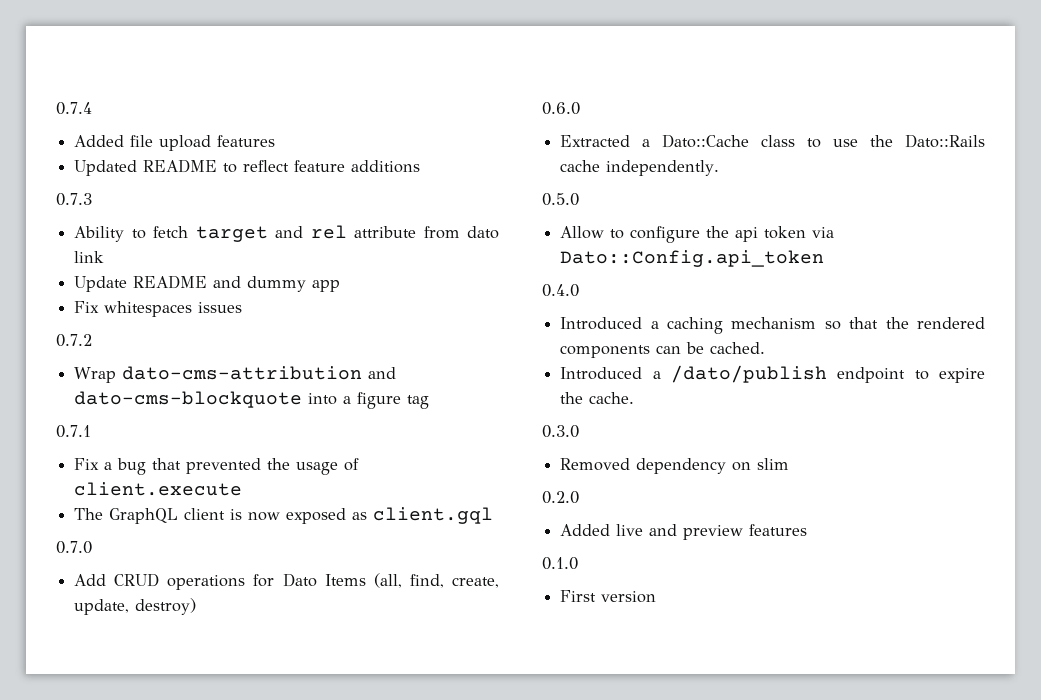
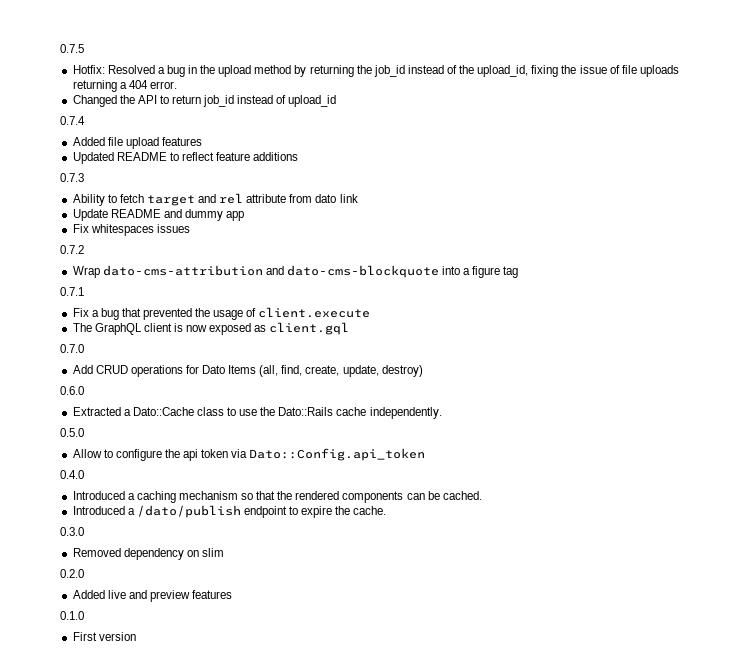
+ 0.7.5
+ Hotfix: Resolved a bug in the upload method by returning the job_id instead of the upload_id, fixing the issue of file uploads returning a 404 error.
+ Changed the API to return job_id instead of upload_id

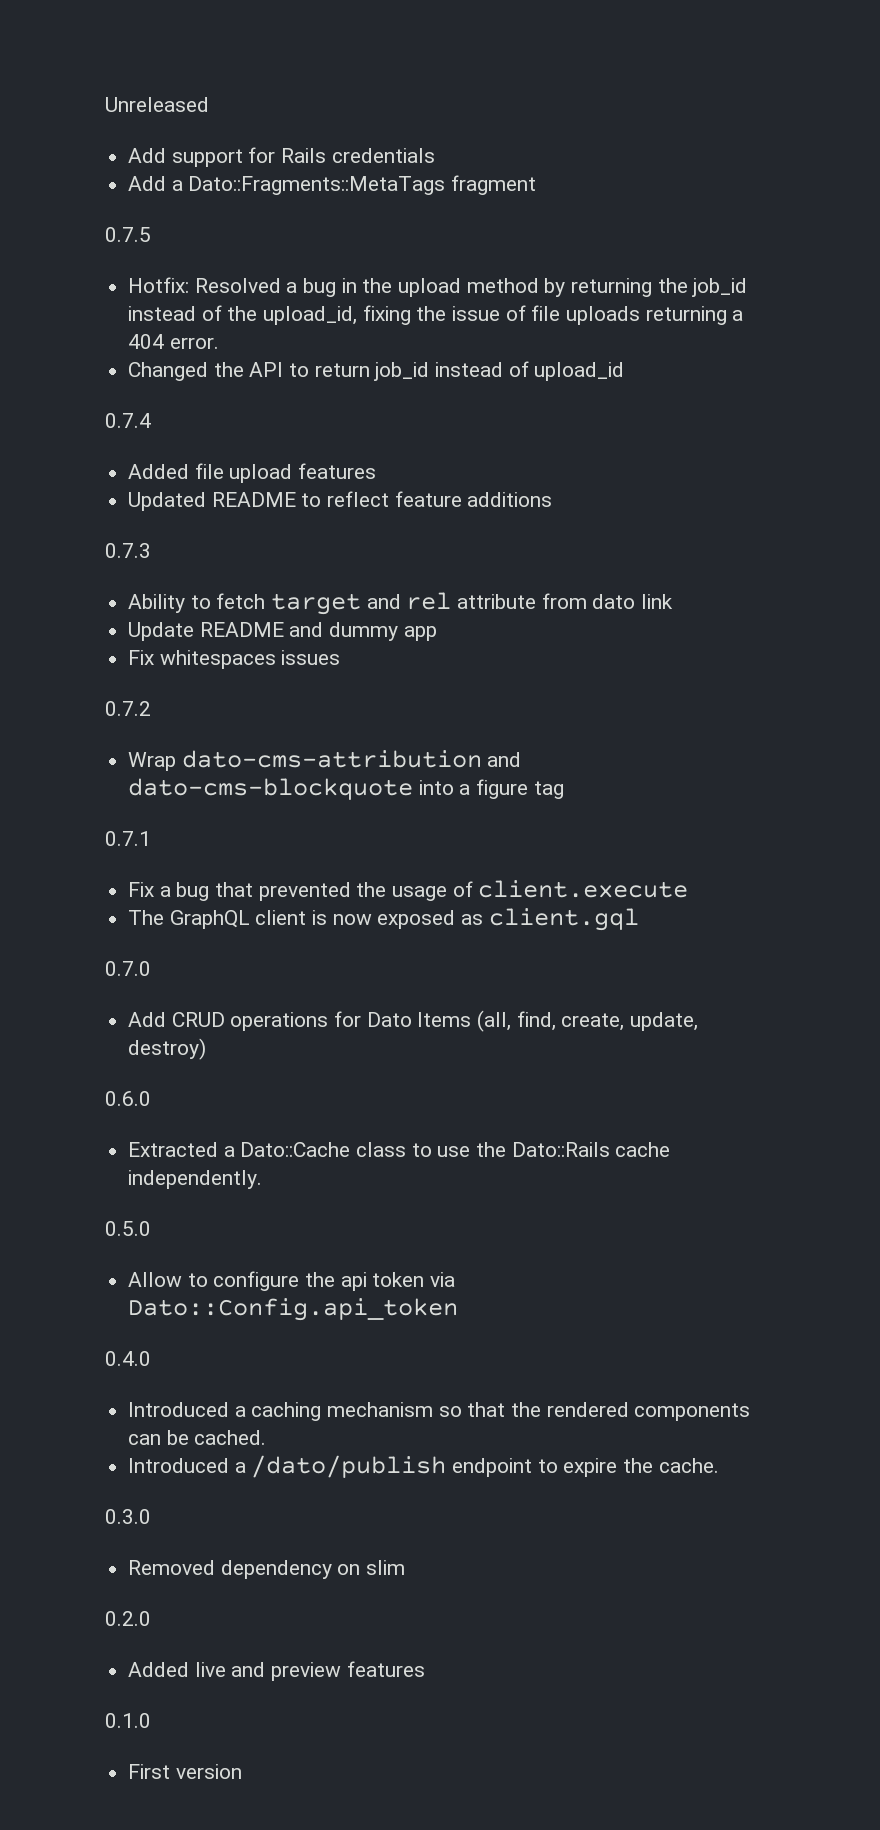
+ Unreleased
+ Add support for Rails credentials
+ Add a Dato::Fragments::MetaTags fragment

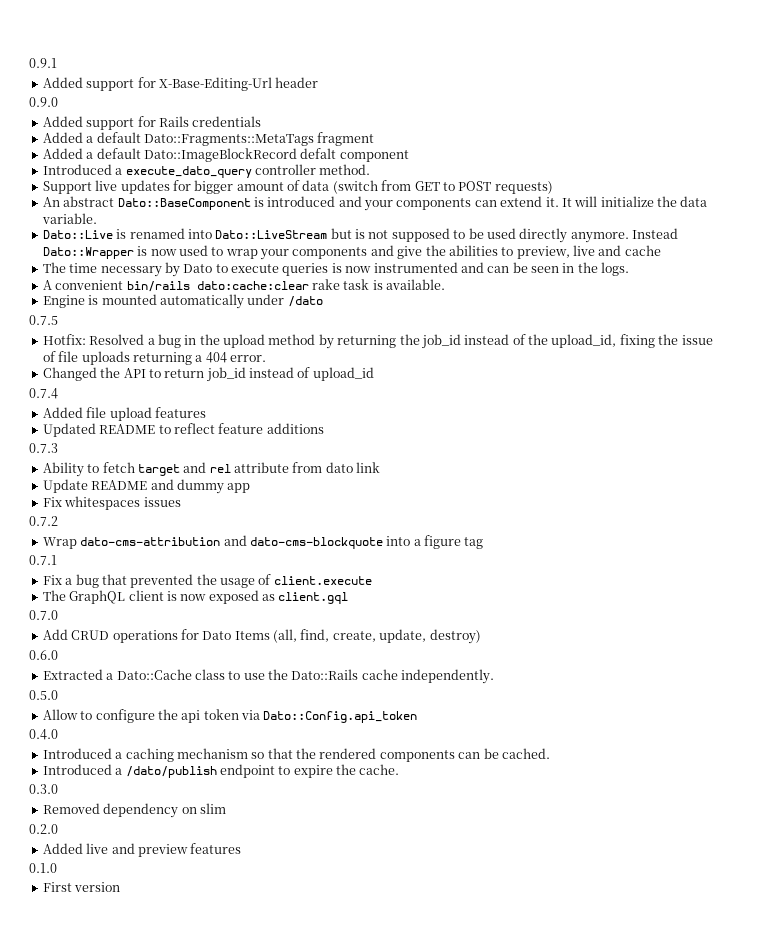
- Unreleased
- Add support for Rails credentials
+ 0.9.1
+ Added support for X-Base-Editing-Url header
+ 0.9.0
+ Added support for Rails credentials
- Add a Dato::Fragments::MetaTags fragment
+ Added a default Dato::Fragments::MetaTags fragment
+ Added a default Dato::ImageBlockRecord defalt component
+ Introduced a execute_dato_query controller method.
+ Support live updates for bigger amount of data (switch from GET to POST requests)
+ An abstract Dato::BaseComponent is introduced and your components can extend it. It will initialize the data variable.
+ Dato::Live is renamed into Dato::LiveStream but is not supposed to be used directly anymore. Instead Dato::Wrapper is now used to wrap your components and give the abilities to preview, live and cache
+ The time necessary by Dato to execute queries is now instrumented and can be seen in the logs.
+ A convenient bin/rails dato:cache:clear rake task is available.
+ Engine is mounted automatically under /dato

